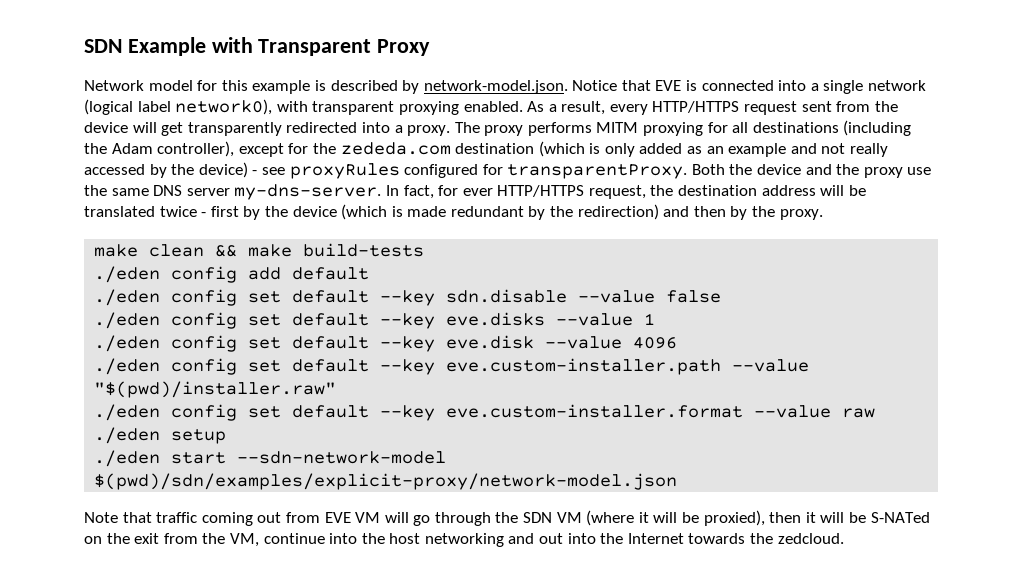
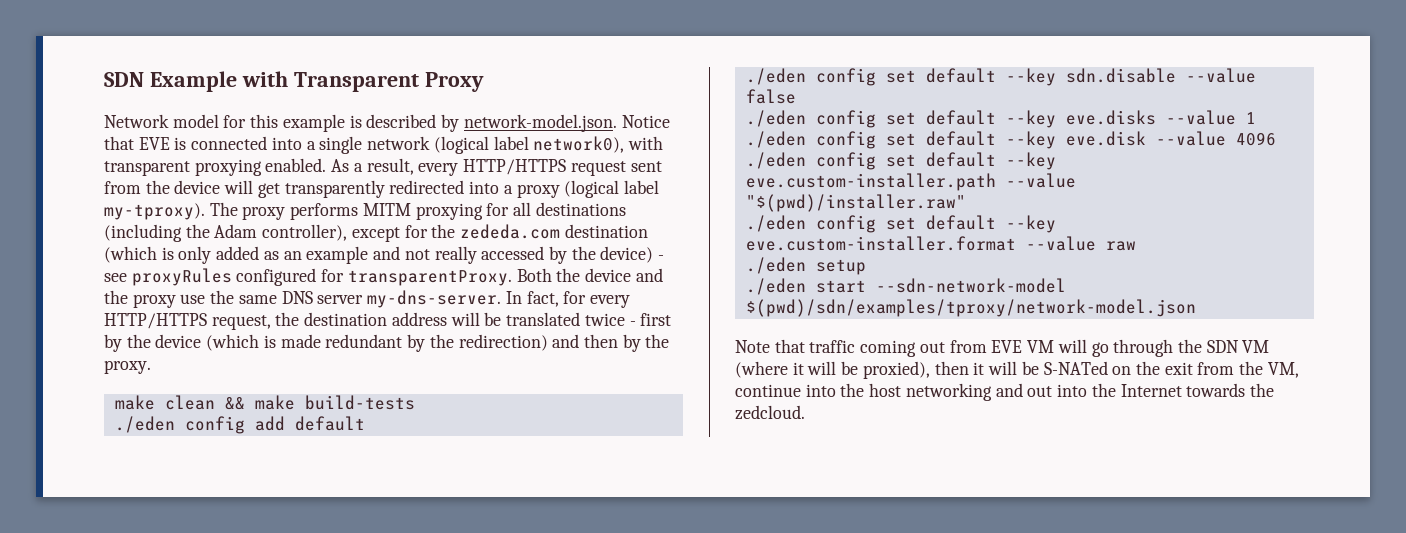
- As a result, every HTTP/HTTPS request sent from the device will get transparently redirected into a proxy.
+ As a result, every HTTP/HTTPS request sent from the device will get transparently redirected into a proxy (logical label my-tproxy).
- In fact, for ever HTTP/HTTPS request, the destination address will be translated twice - first by the device (which is made redundant by the redirection) and then by the proxy.
+ In fact, for every HTTP/HTTPS request, the destination address will be translated twice - first by the device (which is made redundant by the redirection) and then by the proxy.
- ./eden start --sdn-network-model $(pwd)/sdn/examples/explicit-proxy/network-model.json
+ ./eden start --sdn-network-model $(pwd)/sdn/examples/tproxy/network-model.json

